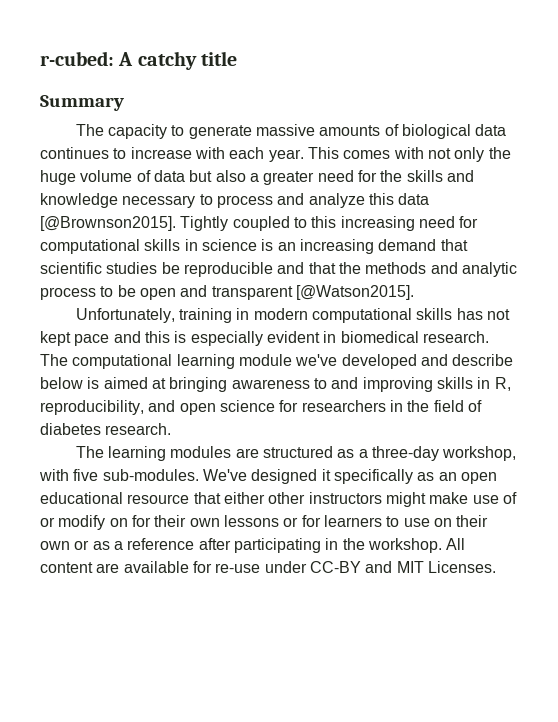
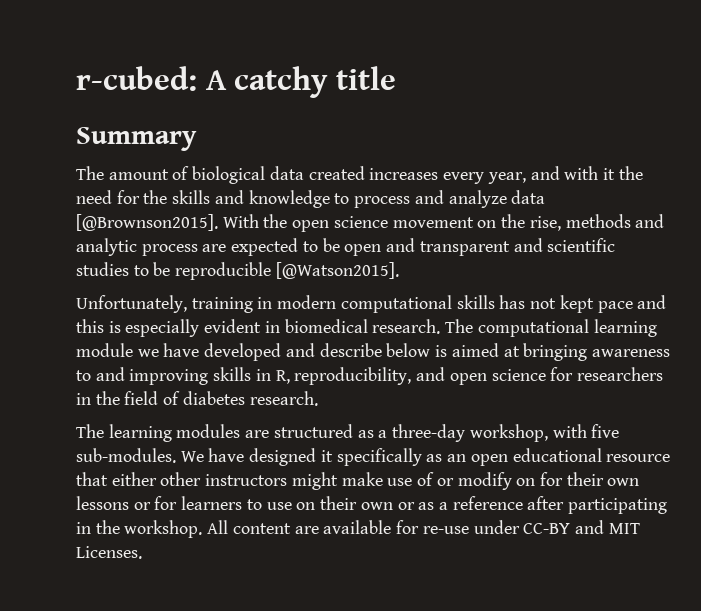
- The capacity to generate massive amounts of biological data continues to increase with each year. This comes with not only the huge volume of data but also a greater need for the skills and knowledge necessary to process and analyze this data [@Brownson2015].
+ The amount of biological data created increases every year, and with it the need for the skills and knowledge to process and analyze data [@Brownson2015].
- Tightly coupled to this increasing need for computational skills in science is an increasing demand that scientific studies be reproducible and that the methods and analytic process to be open and transparent [@Watson2015].
+ With the open science movement on the rise, methods and analytic process are expected to be open and transparent and scientific studies to be reproducible [@Watson2015].
- The computational learning module we've developed and describe below is aimed at bringing awareness to and improving skills in R, reproducibility, and open science for researchers in the field of diabetes research.
+ The computational learning module we have developed and describe below is aimed at bringing awareness to and improving skills in R, reproducibility, and open science for researchers in the field of diabetes research.
- We've designed it specifically as an open educational resource that either other instructors might make use of or modify on for their own lessons or for learners to use on their own or as a reference after participating in the workshop.
+ We have designed it specifically as an open educational resource that either other instructors might make use of or modify on for their own lessons or for learners to use on their own or as a reference after participating in the workshop.

